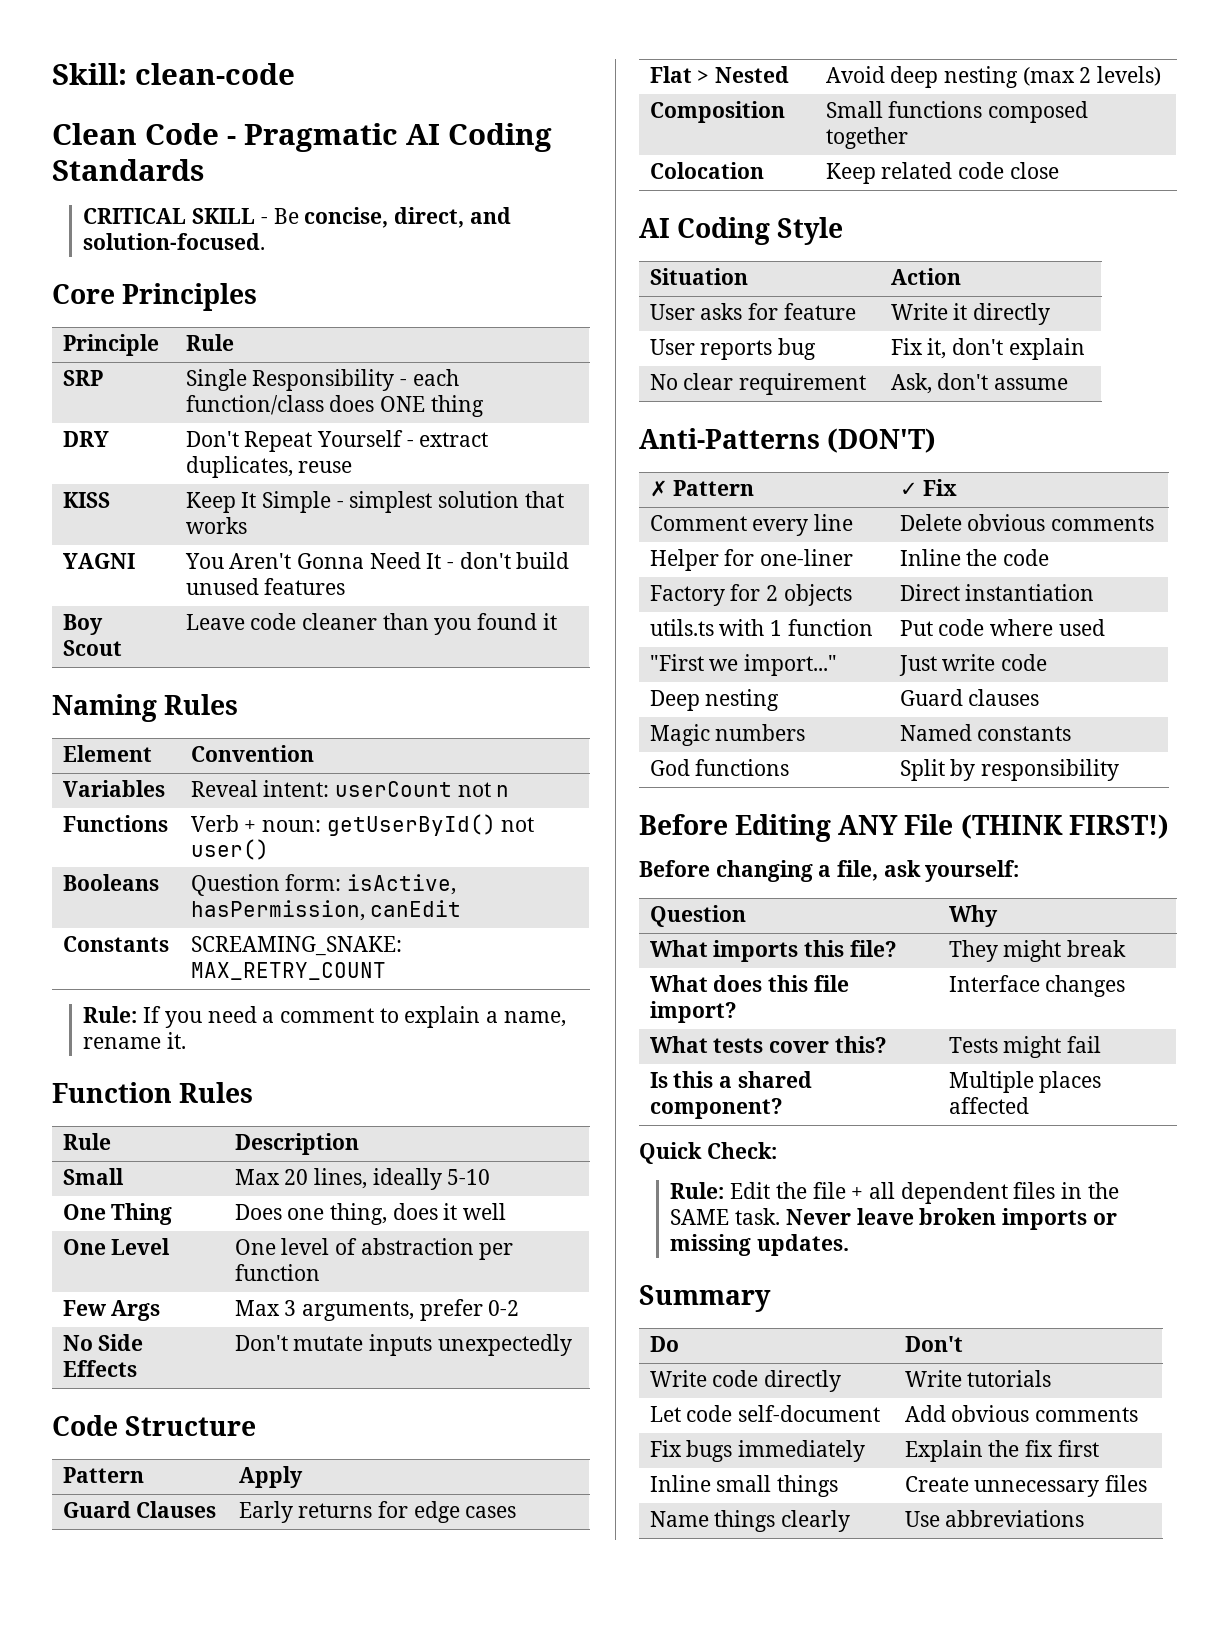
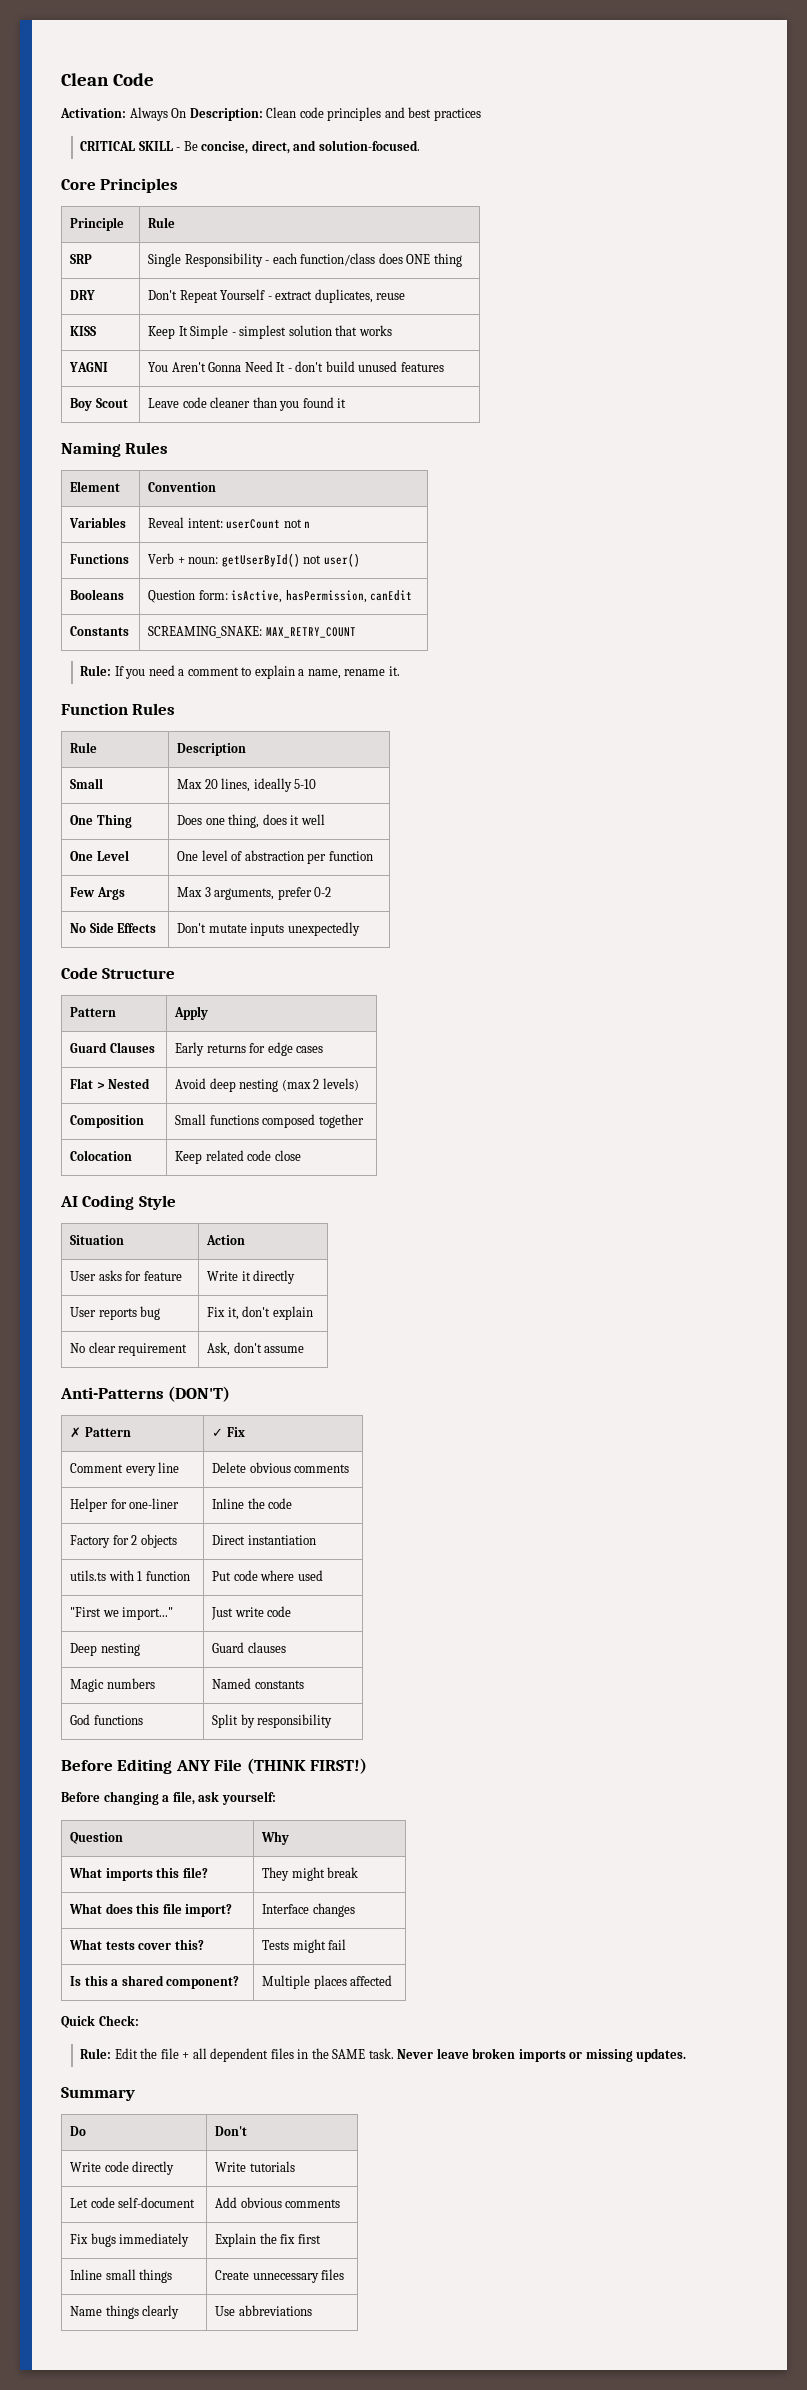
- Skill: clean-code
- Clean Code - Pragmatic AI Coding Standards
+ Clean Code
+ Activation: Always On Description: Clean code principles and best practices

